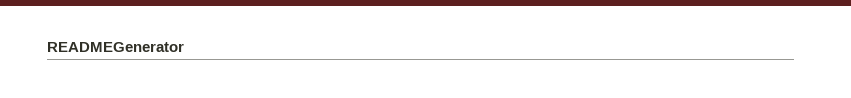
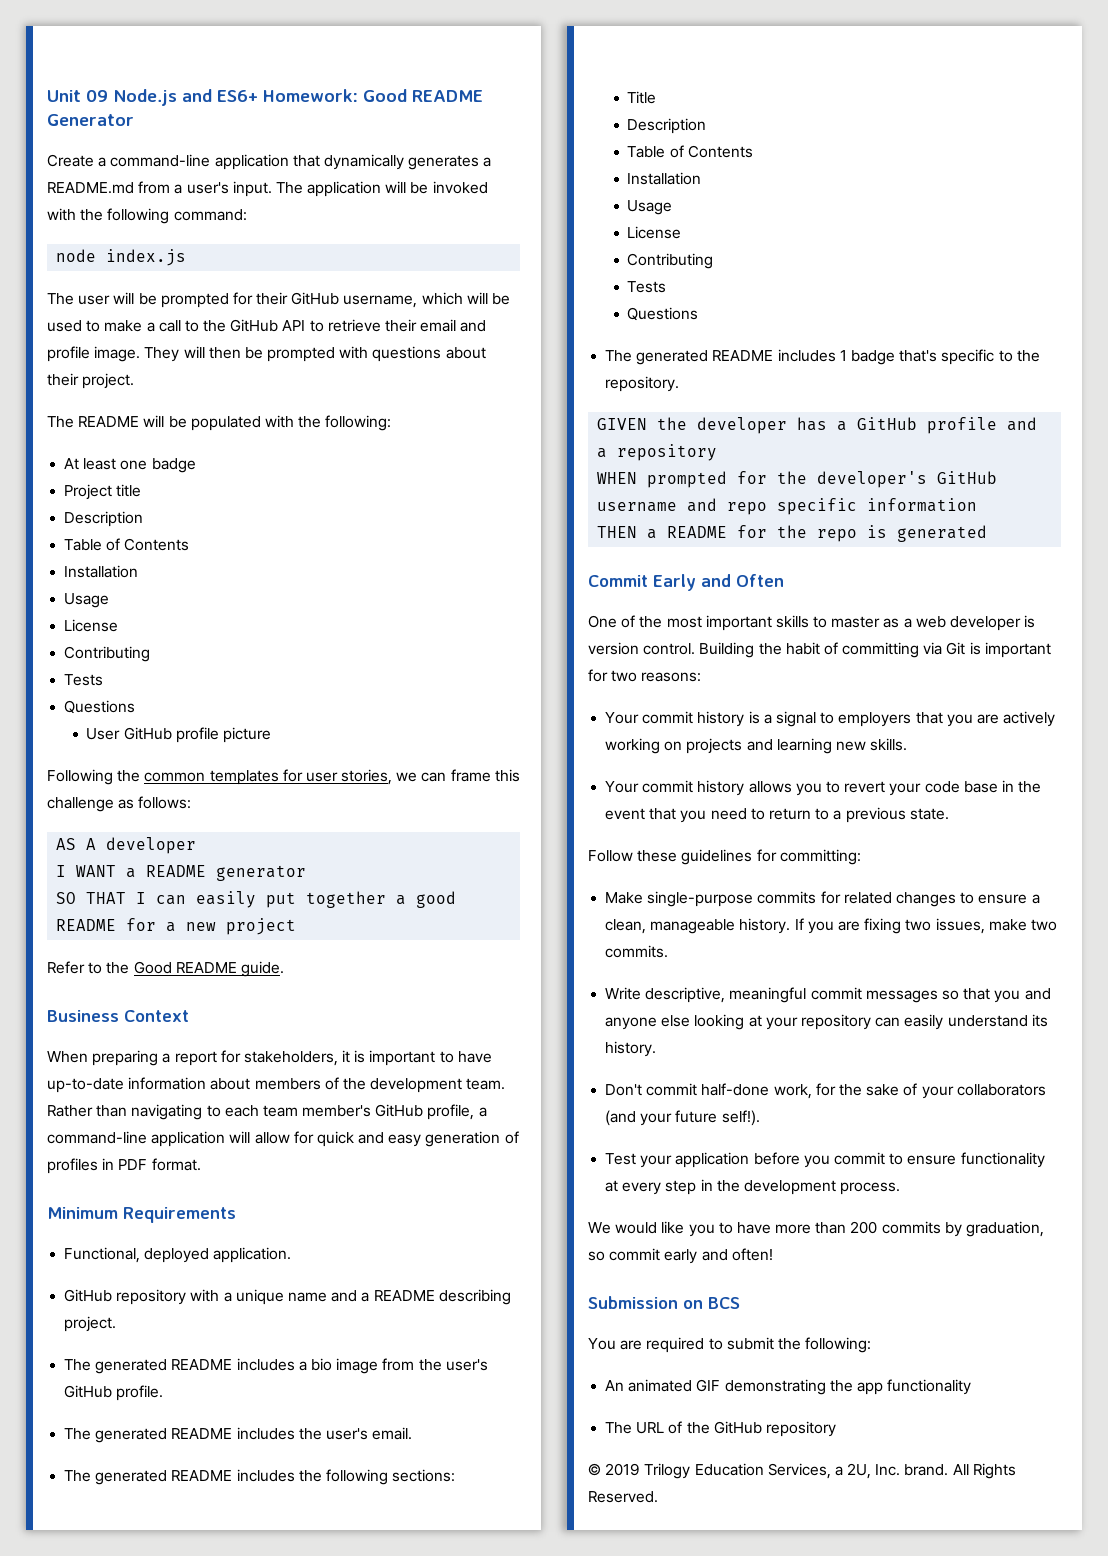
- READMEGenerator
+ Unit 09 Node.js and ES6+ Homework: Good README Generator
+ Create a command-line application that dynamically generates a README.md from a user's input. The application will be invoked with the following command:
+ node index.js
+ The user will be prompted for their GitHub username, which will be used to make a call to the GitHub API to retrieve their email and profile image. They will then be prompted with questions about their project.
+ The README will be populated with the following:
+ At least one badge
+ Project title
+ Description
+ Table of Contents
+ Installation
+ Usage
+ License
+ Contributing
+ Tests
+ Questions
+ User GitHub profile picture
+ Following the common templates for user stories, we can frame this challenge as follows:
+ AS A developer
+ I WANT a README generator
+ SO THAT I can easily put together a good README for a new project
+ Refer to the Good README guide.
+ Business Context
+ When preparing a report for stakeholders, it is important to have up-to-date information about members of the development team. Rather than navigating to each team member's GitHub profile, a command-line application will allow for quick and easy generation of profiles in PDF format.
+ Minimum Requirements
+ Functional, deployed application.
+ GitHub repository with a unique name and a README describing project.
+ The generated README includes a bio image from the user's GitHub profile.
+ The generated README includes the user's email.
+ The generated README includes the following sections:
+ Title
+ Description
+ Table of Contents
+ Installation
+ Usage
+ License
+ Contributing
+ Tests
+ Questions
+ The generated README includes 1 badge that's specific to the repository.
+ GIVEN the developer has a GitHub profile and a repository
+ WHEN prompted for the developer's GitHub username and repo specific information
+ THEN a README for the repo is generated
+ Commit Early and Often
+ One of the most important skills to master as a web developer is version control. Building the habit of committing via Git is important for two reasons:
+ Your commit history is a signal to employers that you are actively working on projects and learning new skills.
+ Your commit history allows you to revert your code base in the event that you need to return to a previous state.
+ Follow these guidelines for committing:
+ Make single-purpose commits for related changes to ensure a clean, manageable history. If you are fixing two issues, make two commits.
+ Write descriptive, meaningful commit messages so that you and anyone else looking at your repository can easily understand its history.
+ Don't commit half-done work, for the sake of your collaborators (and your future self!).
+ Test your application before you commit to ensure functionality at every step in the development process.
+ We would like you to have more than 200 commits by graduation, so commit early and often!
+ Submission on BCS
+ You are required to submit the following:
+ An animated GIF demonstrating the app functionality
+ The URL of the GitHub repository
+ © 2019 Trilogy Education Services, a 2U, Inc. brand. All Rights Reserved.

